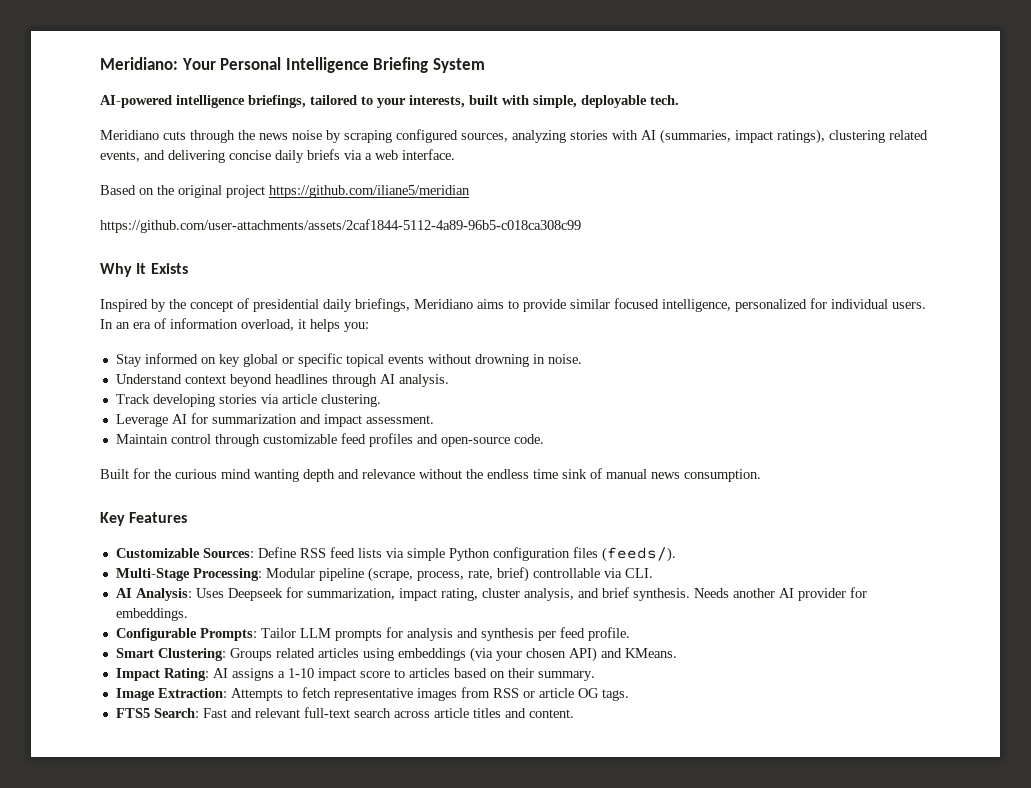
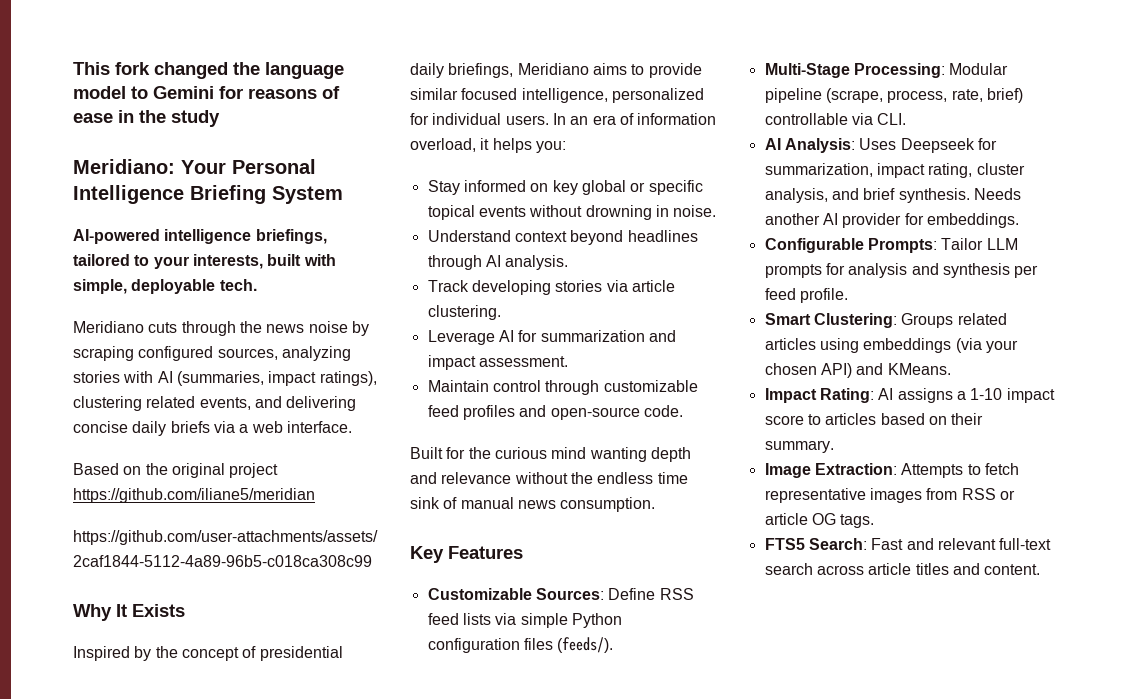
+ This fork changed the language model to Gemini for reasons of ease in the study

